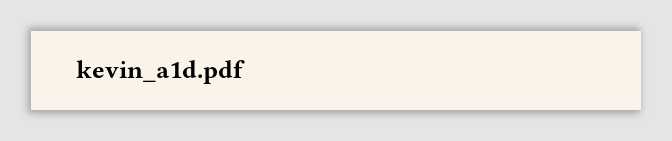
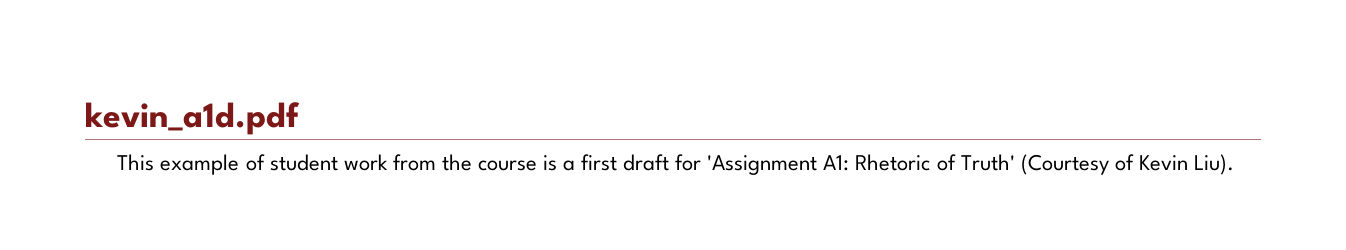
+ This example of student work from the course is a first draft for 'Assignment A1: Rhetoric of Truth' (Courtesy of Kevin Liu).

